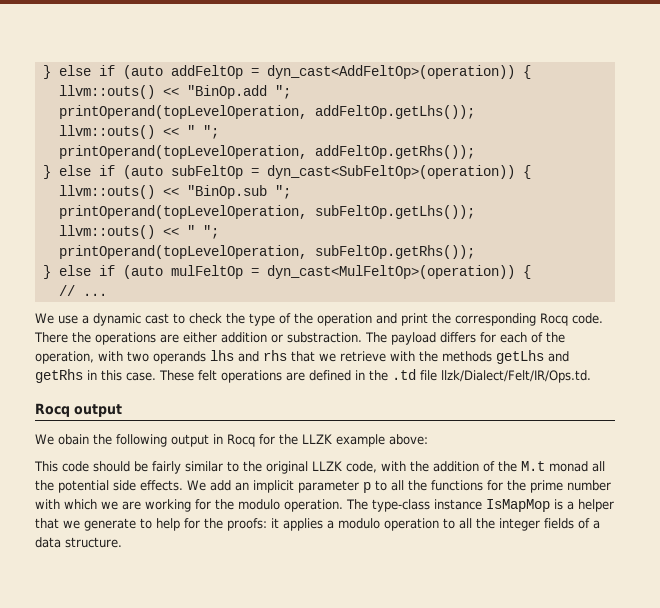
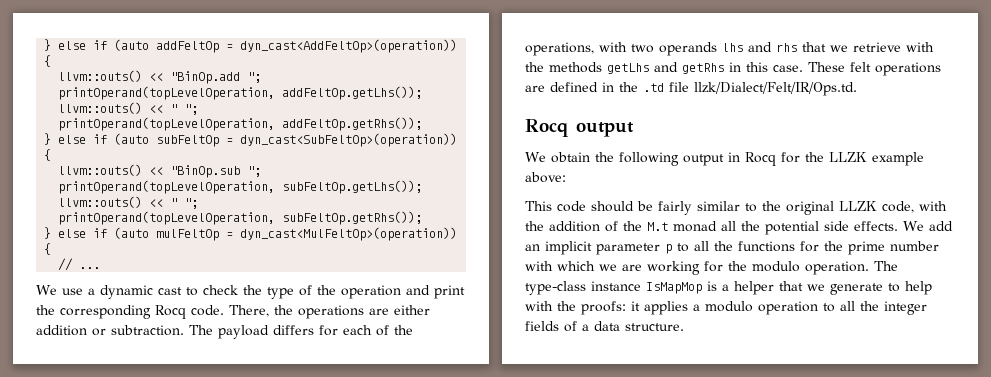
- There the operations are either addition or substraction.
+ There, the operations are either addition or subtraction.
- The payload differs for each of the operation, with two operands lhs and rhs that we retrieve with the methods getLhs and getRhs in this case.
+ The payload differs for each of the operations, with two operands lhs and rhs that we retrieve with the methods getLhs and getRhs in this case.
- We obain the following output in Rocq for the LLZK example above:
+ We obtain the following output in Rocq for the LLZK example above:
- The type-class instance IsMapMop is a helper that we generate to help for the proofs: it applies a modulo operation to all the integer fields of a data structure.
+ The type-class instance IsMapMop is a helper that we generate to help with the proofs: it applies a modulo operation to all the integer fields of a data structure.

